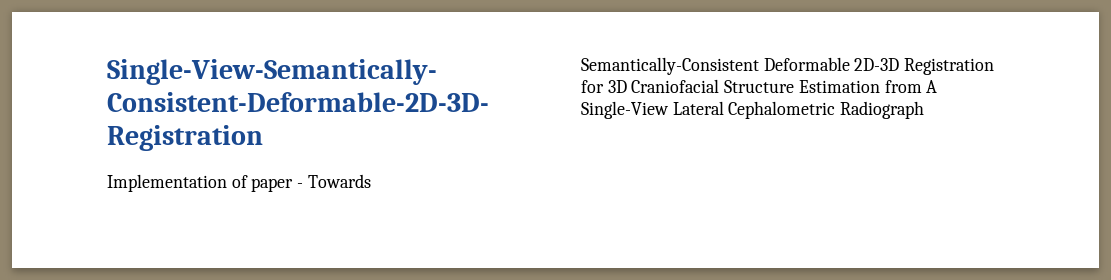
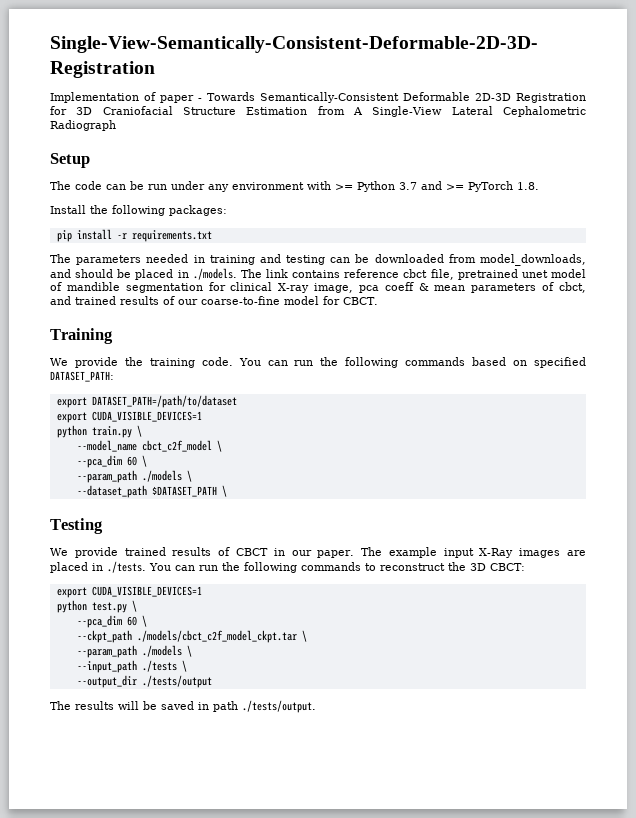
+ Setup
+ The code can be run under any environment with >= Python 3.7 and >= PyTorch 1.8.
+ Install the following packages:
+ pip install -r requirements.txt
+ The parameters needed in training and testing can be downloaded from model_downloads, and should be placed in ./models. The link contains reference cbct file, pretrained unet model of mandible segmentation for clinical X-ray image, pca coeff & mean parameters of cbct, and trained results of our coarse-to-fine model for CBCT.
+ Training
+ We provide the training code. You can run the following commands based on specified DATASET_PATH:
+ export DATASET_PATH=/path/to/dataset
+ export CUDA_VISIBLE_DEVICES=1
+ python train.py \
+ --model_name cbct_c2f_model \
+ --pca_dim 60 \
+ --param_path ./models \
+ --dataset_path $DATASET_PATH \
+ Testing
+ We provide trained results of CBCT in our paper. The example input X-Ray images are placed in ./tests. You can run the following commands to reconstruct the 3D CBCT:
+ export CUDA_VISIBLE_DEVICES=1
+ python test.py \
+ --pca_dim 60 \
+ --ckpt_path ./models/cbct_c2f_model_ckpt.tar \
+ --param_path ./models \
+ --input_path ./tests \
+ --output_dir ./tests/output
+ The results will be saved in path ./tests/output.

